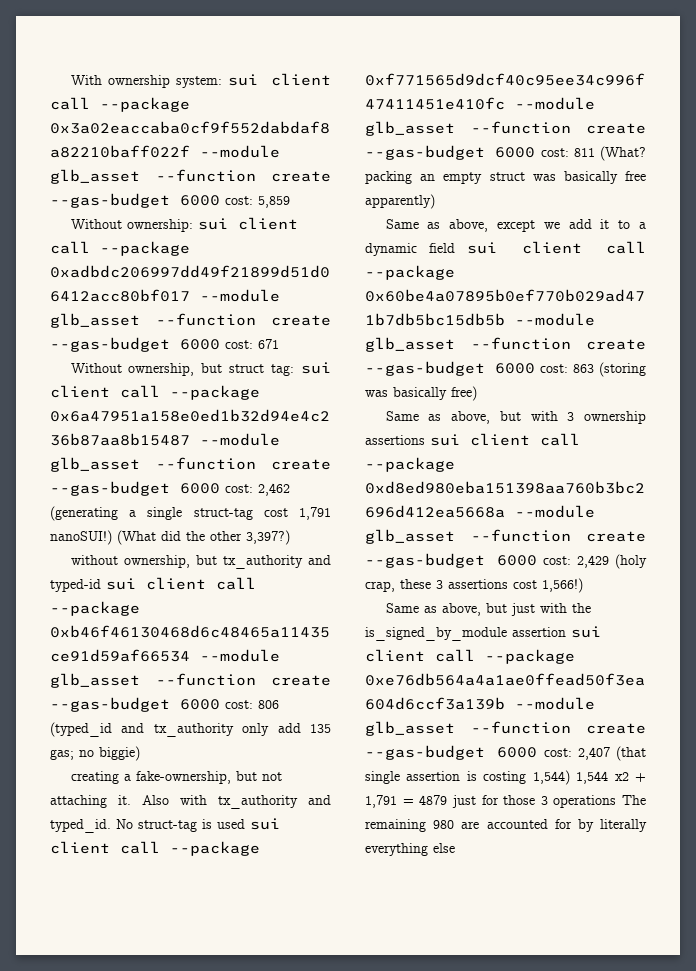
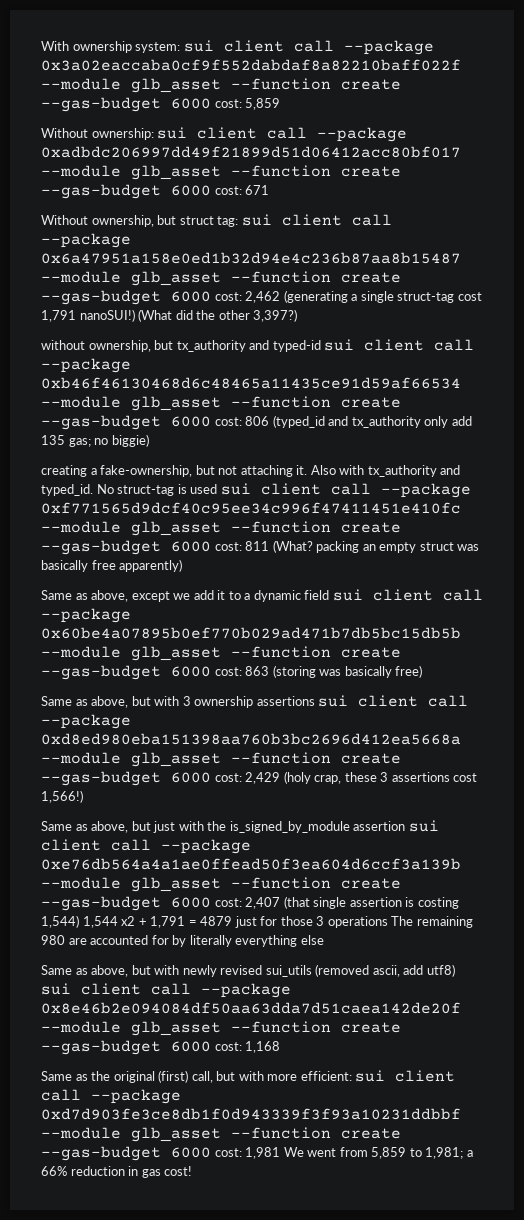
+ Same as above, but with newly revised sui_utils (removed ascii, add utf8) sui client call --package 0x8e46b2e094084df50aa63dda7d51caea142de20f --module glb_asset --function create --gas-budget 6000 cost: 1,168
+ Same as the original (first) call, but with more efficient: sui client call --package 0xd7d903fe3ce8db1f0d943339f3f93a10231ddbbf --module glb_asset --function create --gas-budget 6000 cost: 1,981 We went from 5,859 to 1,981; a 66% reduction in gas cost!

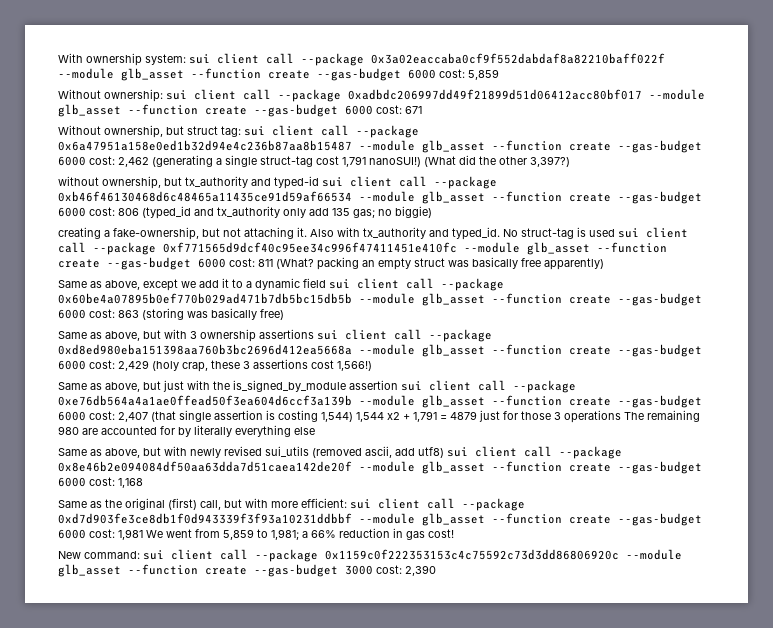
+ New command: sui client call --package 0x1159c0f222353153c4c75592c73d3dd86806920c --module glb_asset --function create --gas-budget 3000 cost: 2,390

